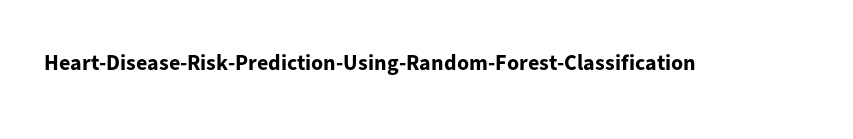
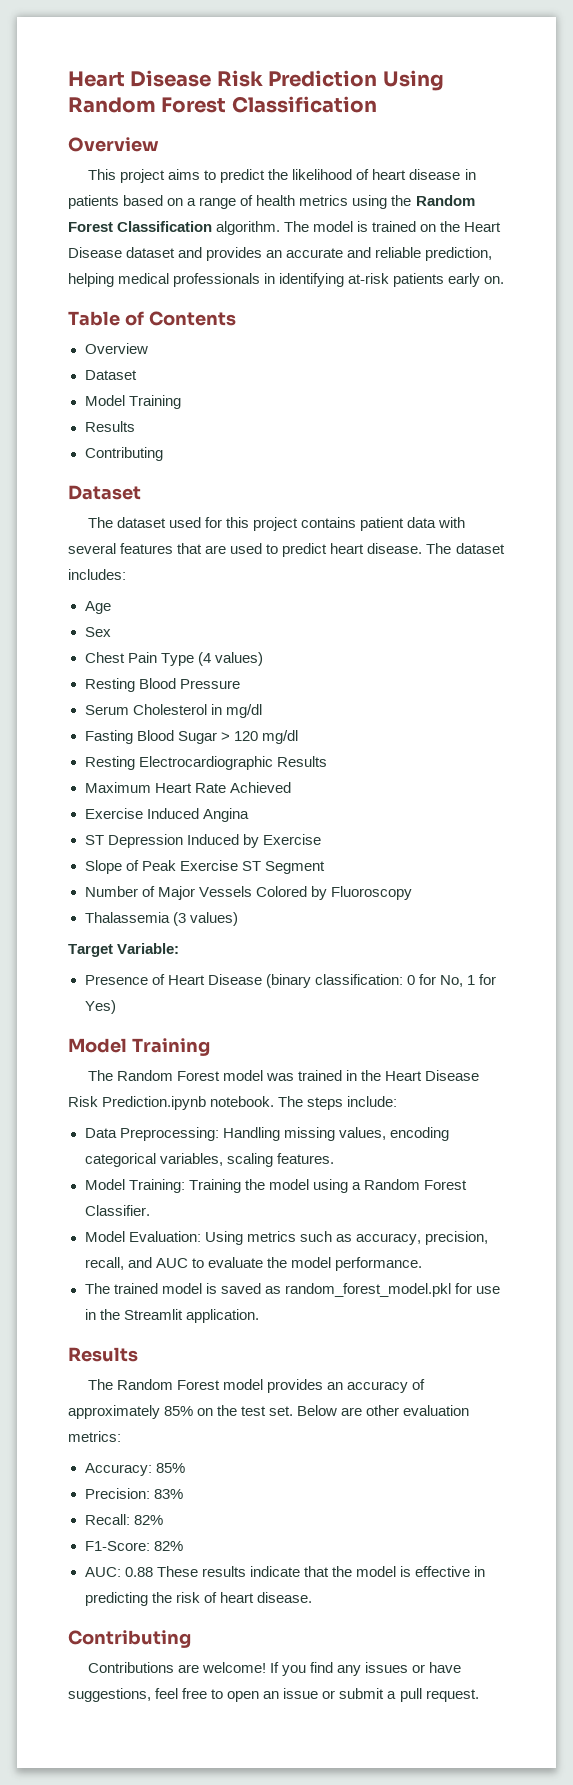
- Heart-Disease-Risk-Prediction-Using-Random-Forest-Classification
+ Heart Disease Risk Prediction Using Random Forest Classification
+ Overview
+ This project aims to predict the likelihood of heart disease in patients based on a range of health metrics using the Random Forest Classification algorithm. The model is trained on the Heart Disease dataset and provides an accurate and reliable prediction, helping medical professionals in identifying at-risk patients early on.
+ Table of Contents
+ Overview
+ Dataset
+ Model Training
+ Results
+ Contributing
+ Dataset
+ The dataset used for this project contains patient data with several features that are used to predict heart disease. The dataset includes:
+ Age
+ Sex
+ Chest Pain Type (4 values)
+ Resting Blood Pressure
+ Serum Cholesterol in mg/dl
+ Fasting Blood Sugar > 120 mg/dl
+ Resting Electrocardiographic Results
+ Maximum Heart Rate Achieved
+ Exercise Induced Angina
+ ST Depression Induced by Exercise
+ Slope of Peak Exercise ST Segment
+ Number of Major Vessels Colored by Fluoroscopy
+ Thalassemia (3 values)
+ Target Variable:
+ Presence of Heart Disease (binary classification: 0 for No, 1 for Yes)
+ Model Training
+ The Random Forest model was trained in the Heart Disease Risk Prediction.ipynb notebook. The steps include:
+ Data Preprocessing: Handling missing values, encoding categorical variables, scaling features.
+ Model Training: Training the model using a Random Forest Classifier.
+ Model Evaluation: Using metrics such as accuracy, precision, recall, and AUC to evaluate the model performance.
+ The trained model is saved as random_forest_model.pkl for use in the Streamlit application.
+ Results
+ The Random Forest model provides an accuracy of approximately 85% on the test set. Below are other evaluation metrics:
+ Accuracy: 85%
+ Precision: 83%
+ Recall: 82%
+ F1-Score: 82%
+ AUC: 0.88 These results indicate that the model is effective in predicting the risk of heart disease.
+ Contributing
+ Contributions are welcome! If you find any issues or have suggestions, feel free to open an issue or submit a pull request.

